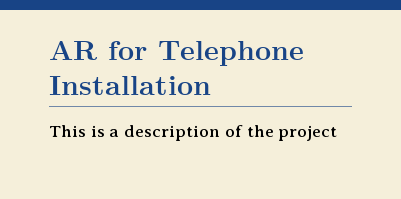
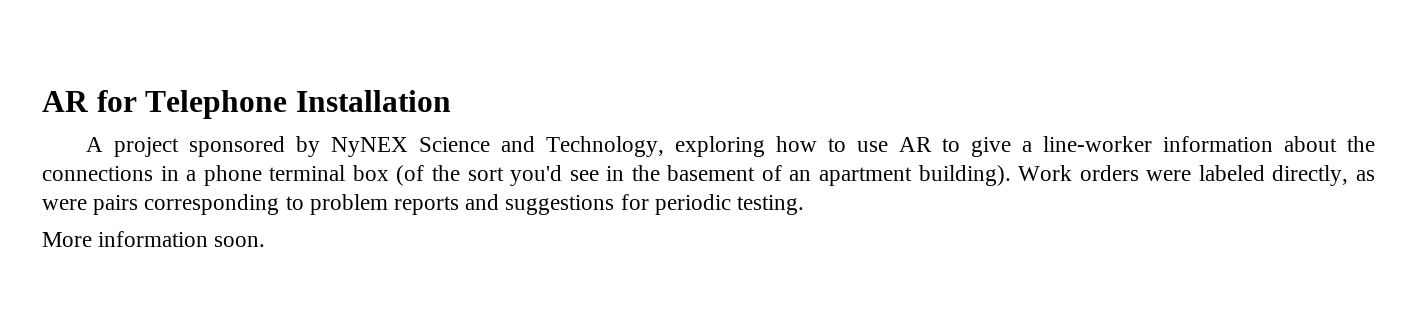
- This is a description of the project
+ A project sponsored by NyNEX Science and Technology, exploring how to use AR to give a line-worker information about the connections in a phone terminal box (of the sort you'd see in the basement of an apartment building). Work orders were labeled directly, as were pairs corresponding to problem reports and suggestions for periodic testing.
+ More information soon.

